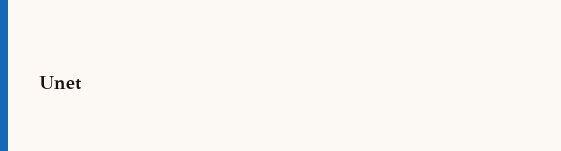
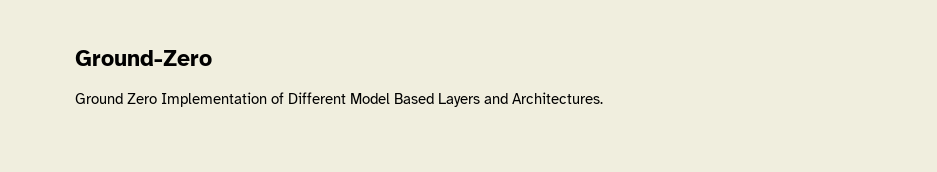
- Unet
+ Ground-Zero
+ Ground Zero Implementation of Different Model Based Layers and Architectures.

